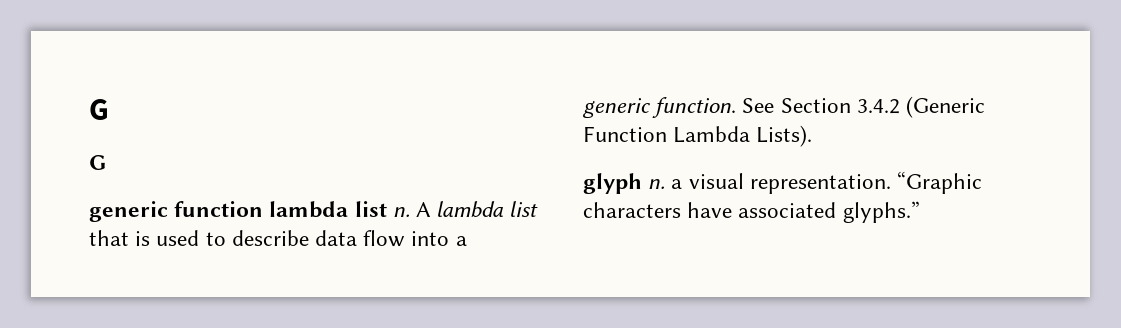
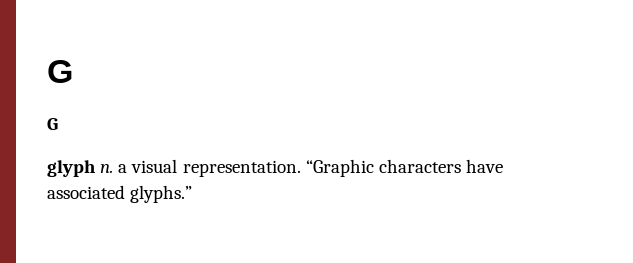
- generic function lambda list n. A lambda list that is used to describe data flow into a generic function. See Section 3.4.2 (Generic Function Lambda Lists).

